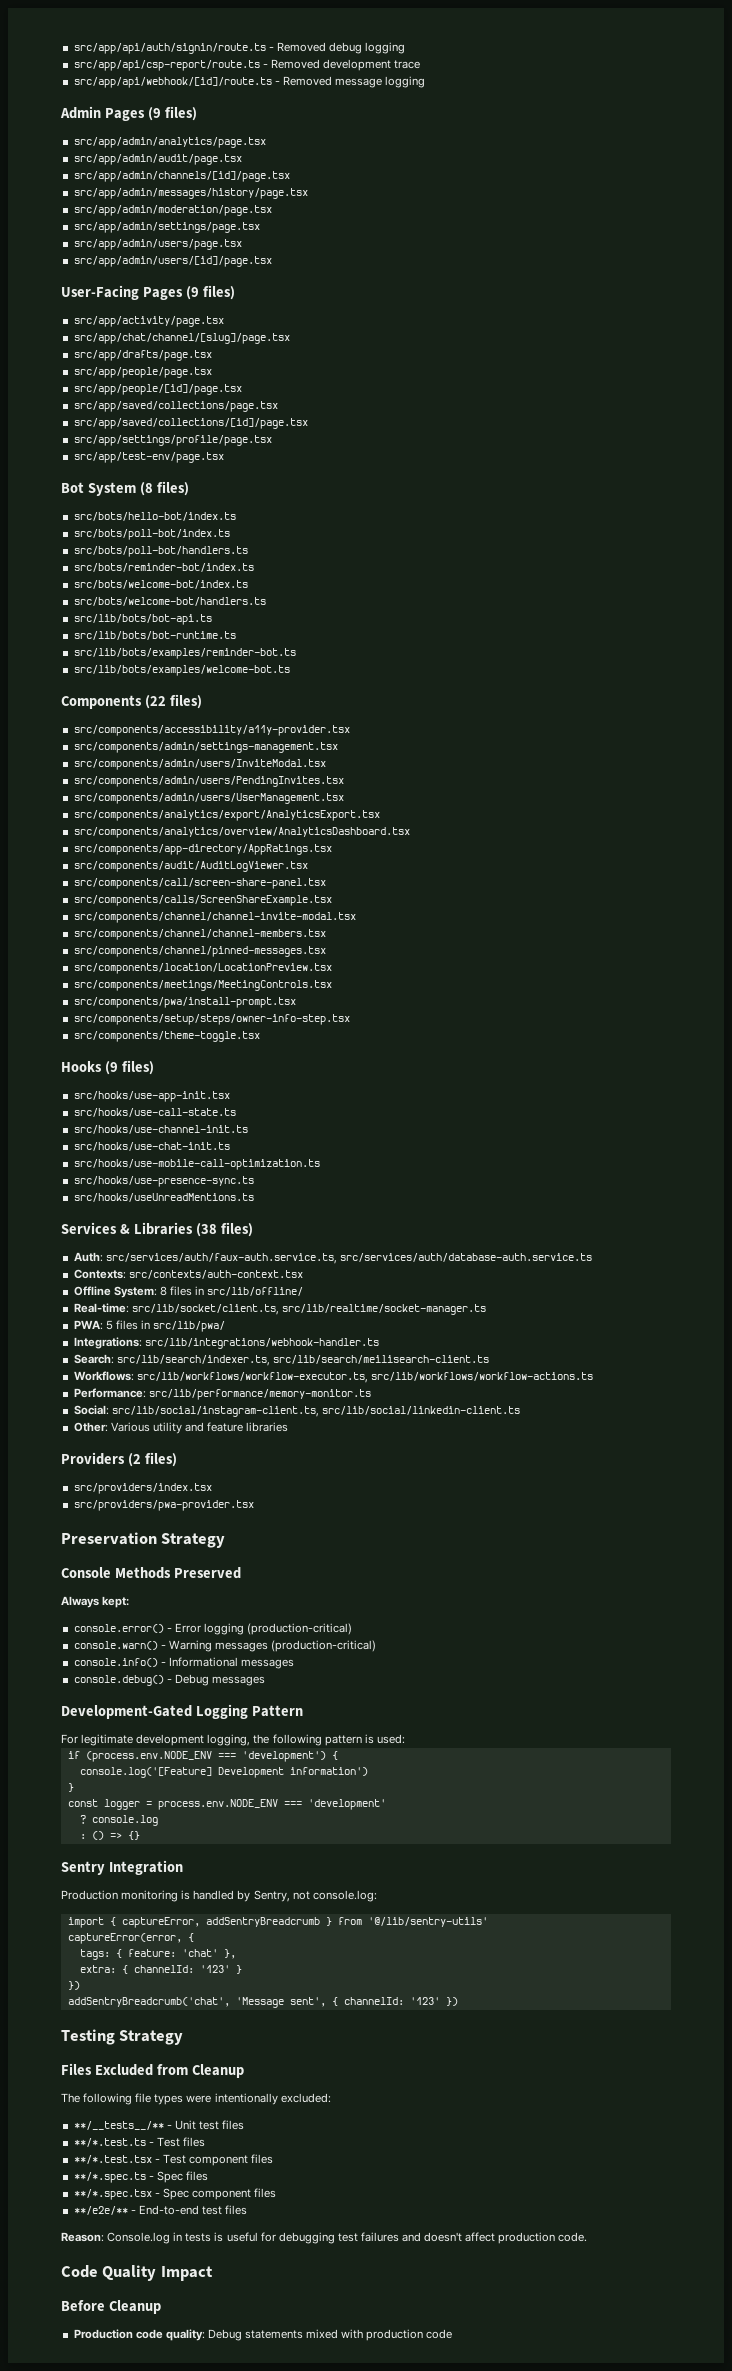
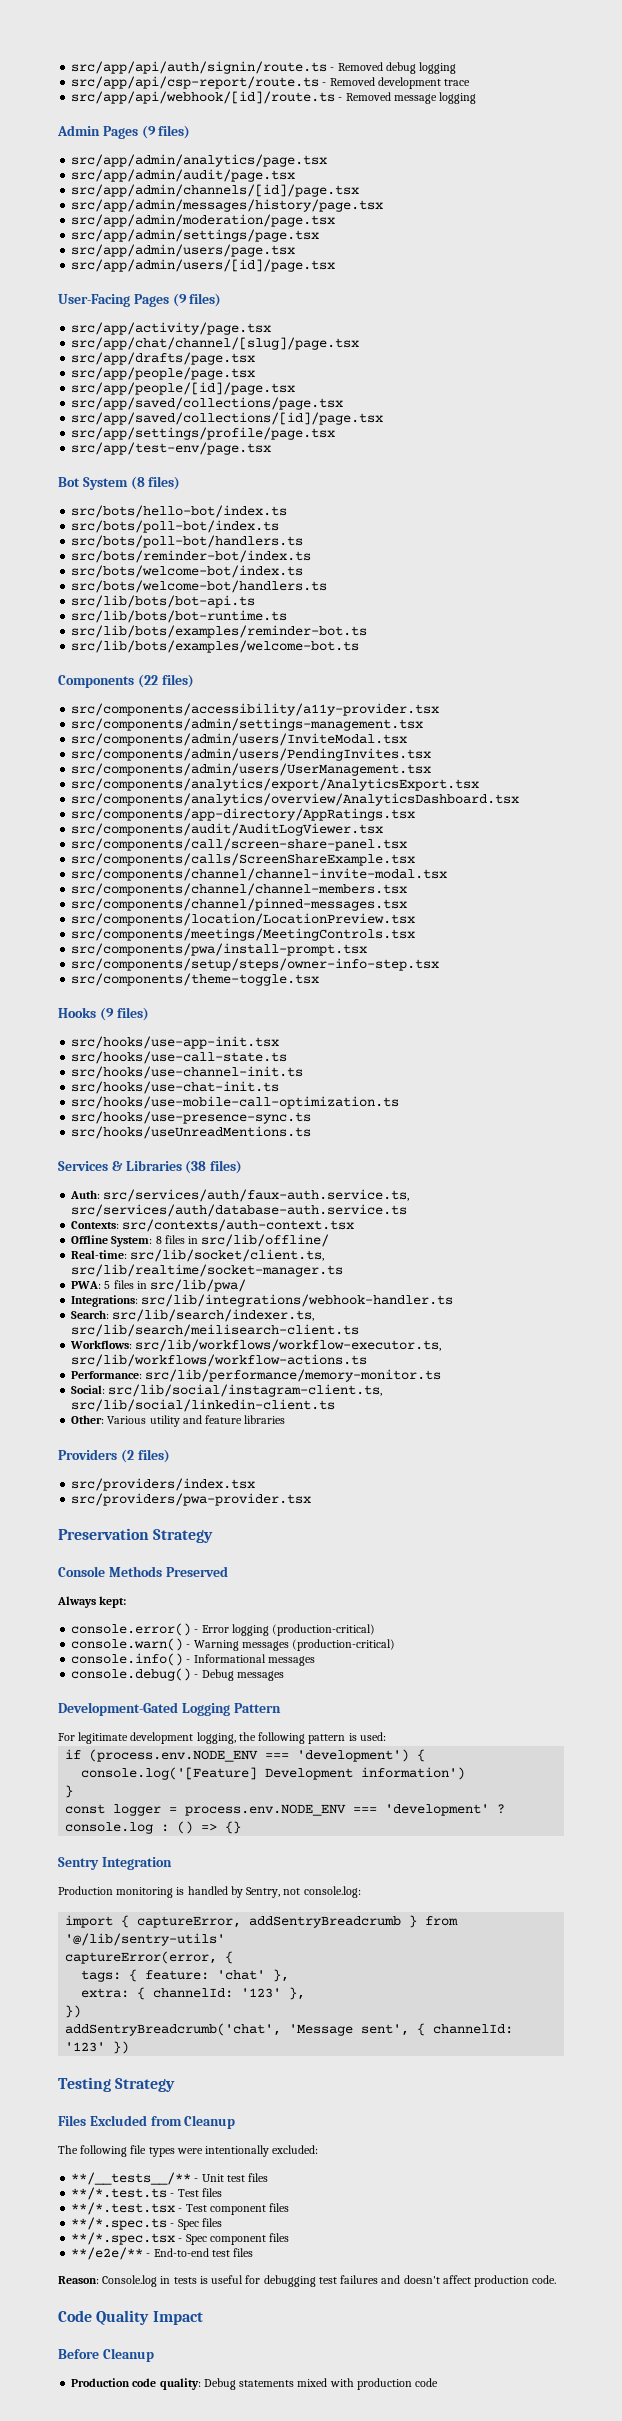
- const logger = process.env.NODE_ENV === 'development'
- ? console.log
- : () => {}
+ const logger = process.env.NODE_ENV === 'development' ? console.log : () => {}
- extra: { channelId: '123' }
+ extra: { channelId: '123' },

